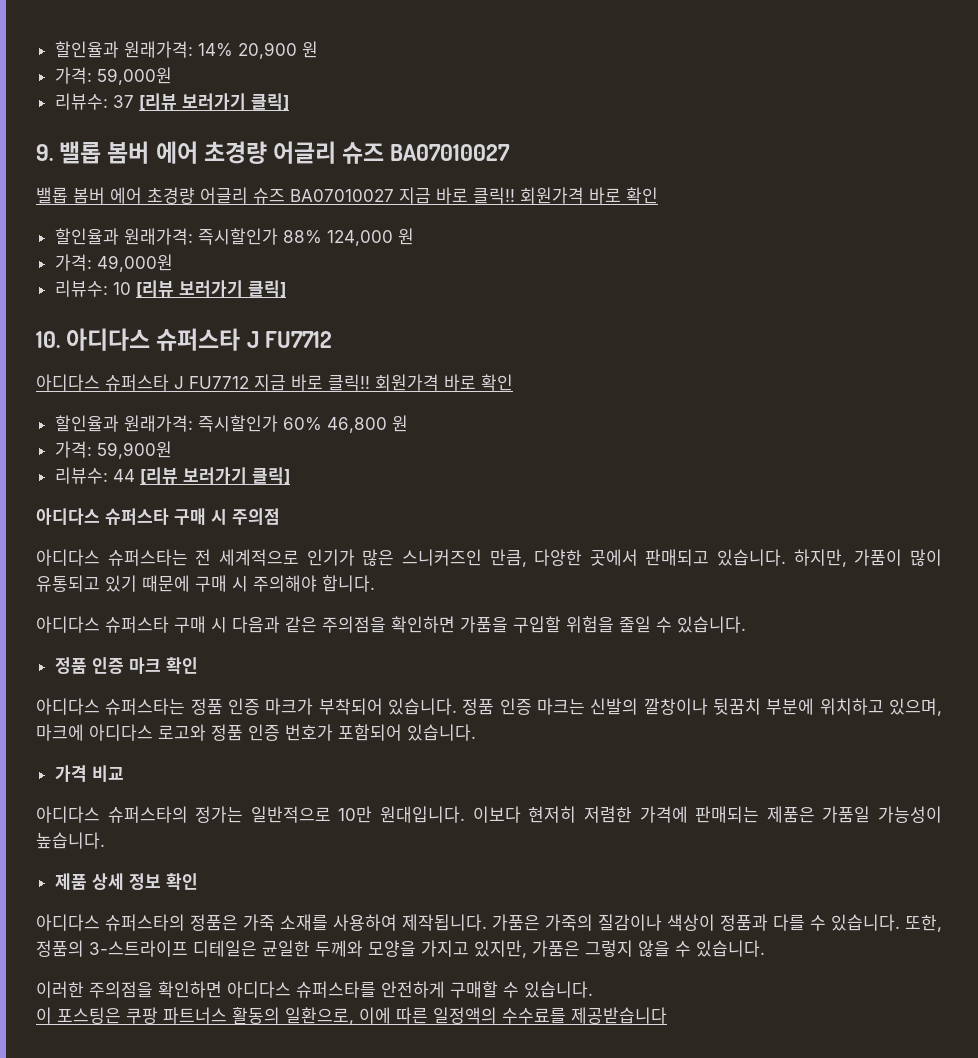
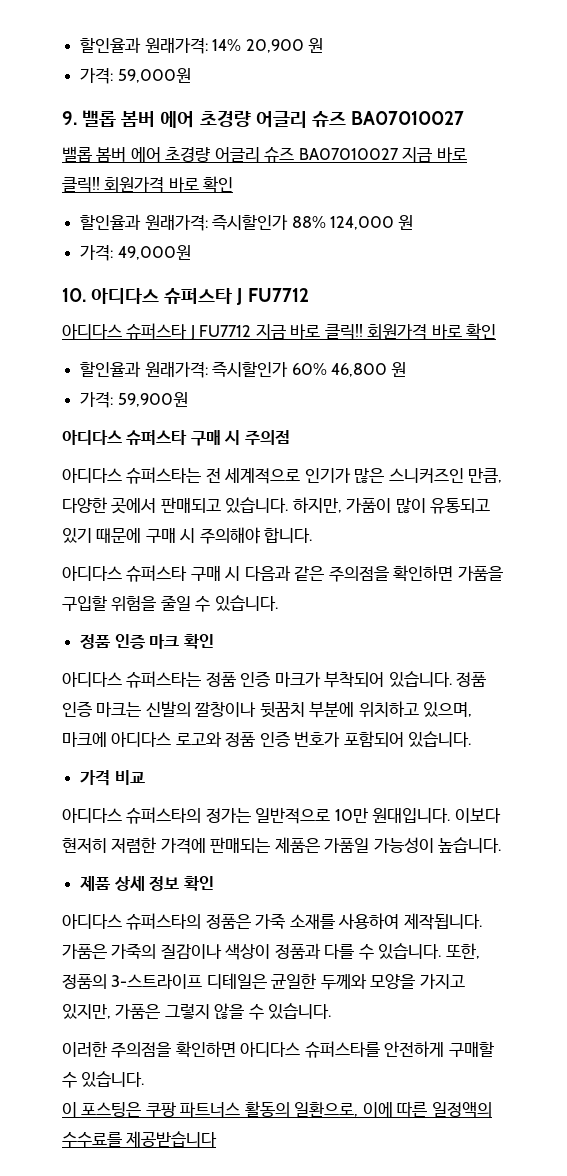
- 리뷰수: 37 [리뷰 보러가기 클릭]
- 리뷰수: 10 [리뷰 보러가기 클릭]
- 리뷰수: 44 [리뷰 보러가기 클릭]

